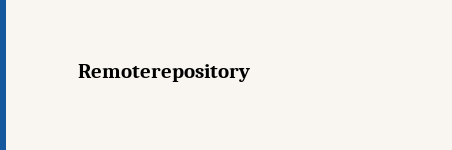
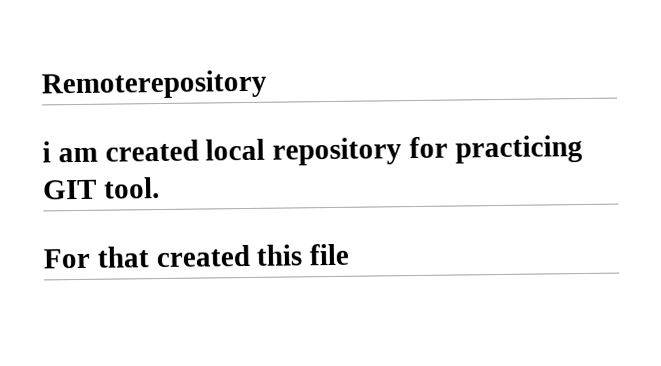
+ i am created local repository for practicing GIT tool.
+ For that created this file

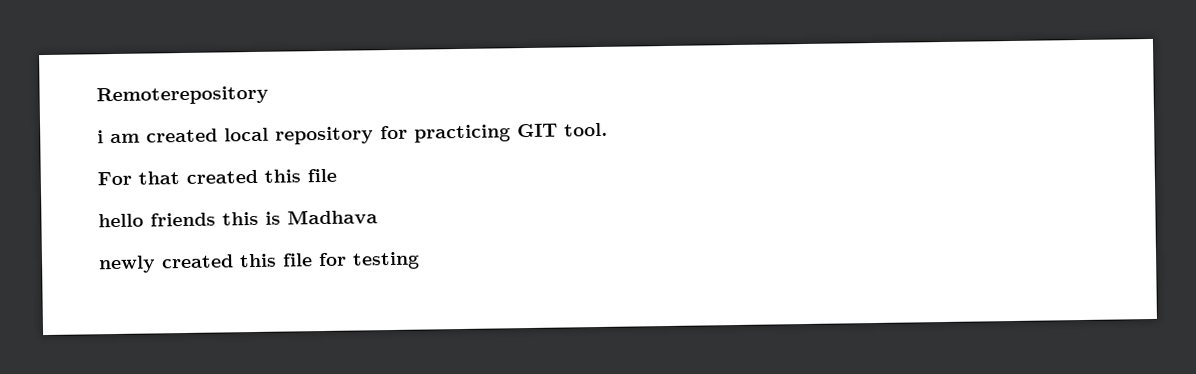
+ hello friends this is Madhava
+ newly created this file for testing

